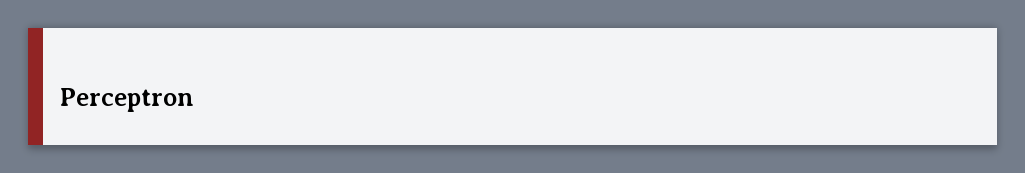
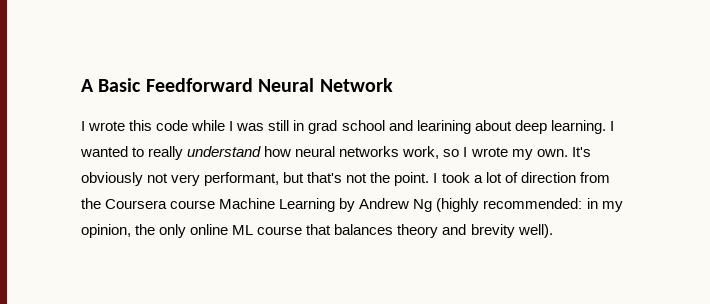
- Perceptron
+ A Basic Feedforward Neural Network
+ I wrote this code while I was still in grad school and learining about deep learning. I wanted to really understand how neural networks work, so I wrote my own. It's obviously not very performant, but that's not the point. I took a lot of direction from the Coursera course Machine Learning by Andrew Ng (highly recommended: in my opinion, the only online ML course that balances theory and brevity well).

